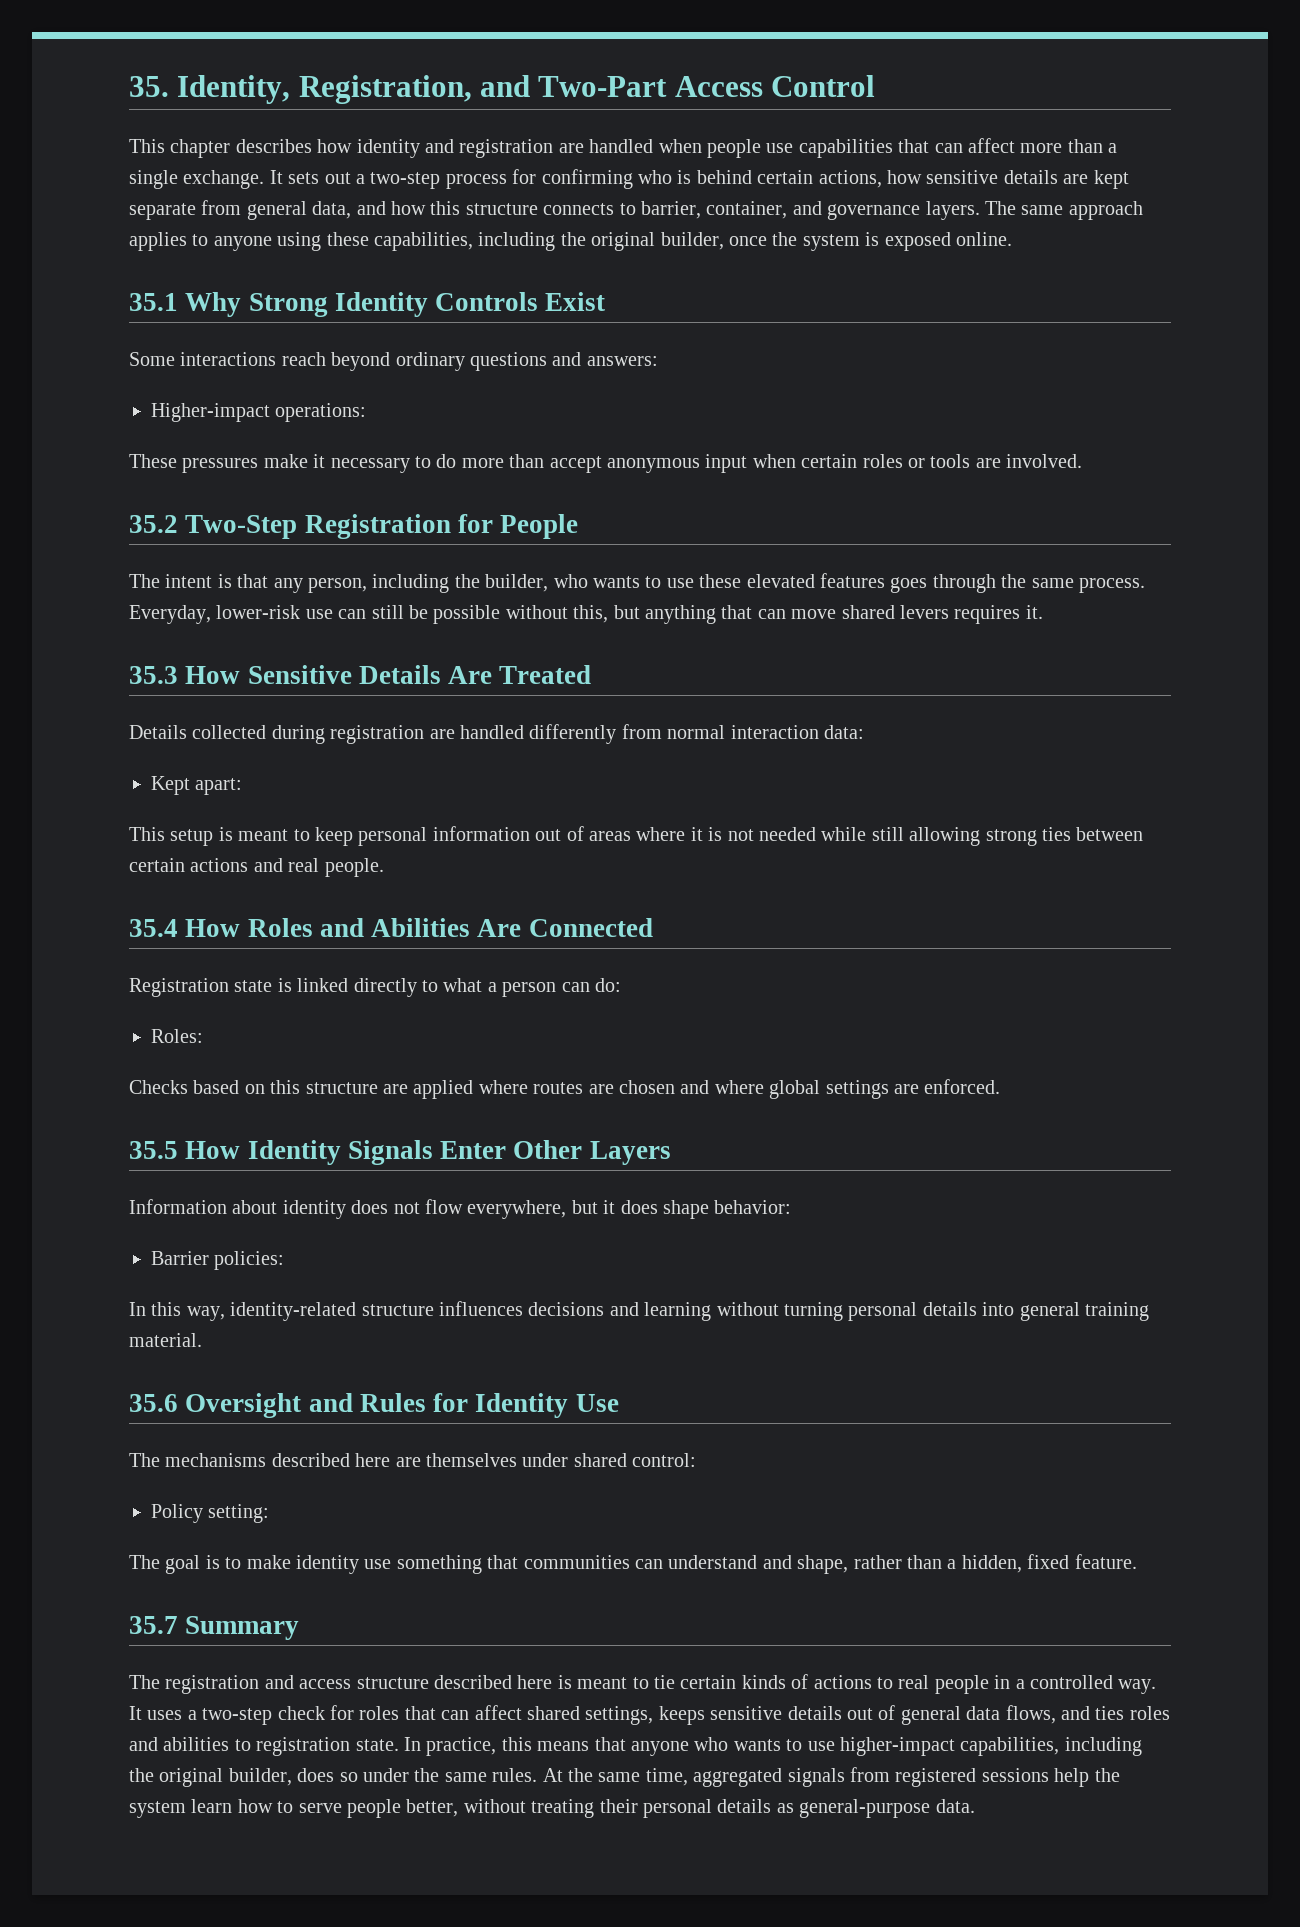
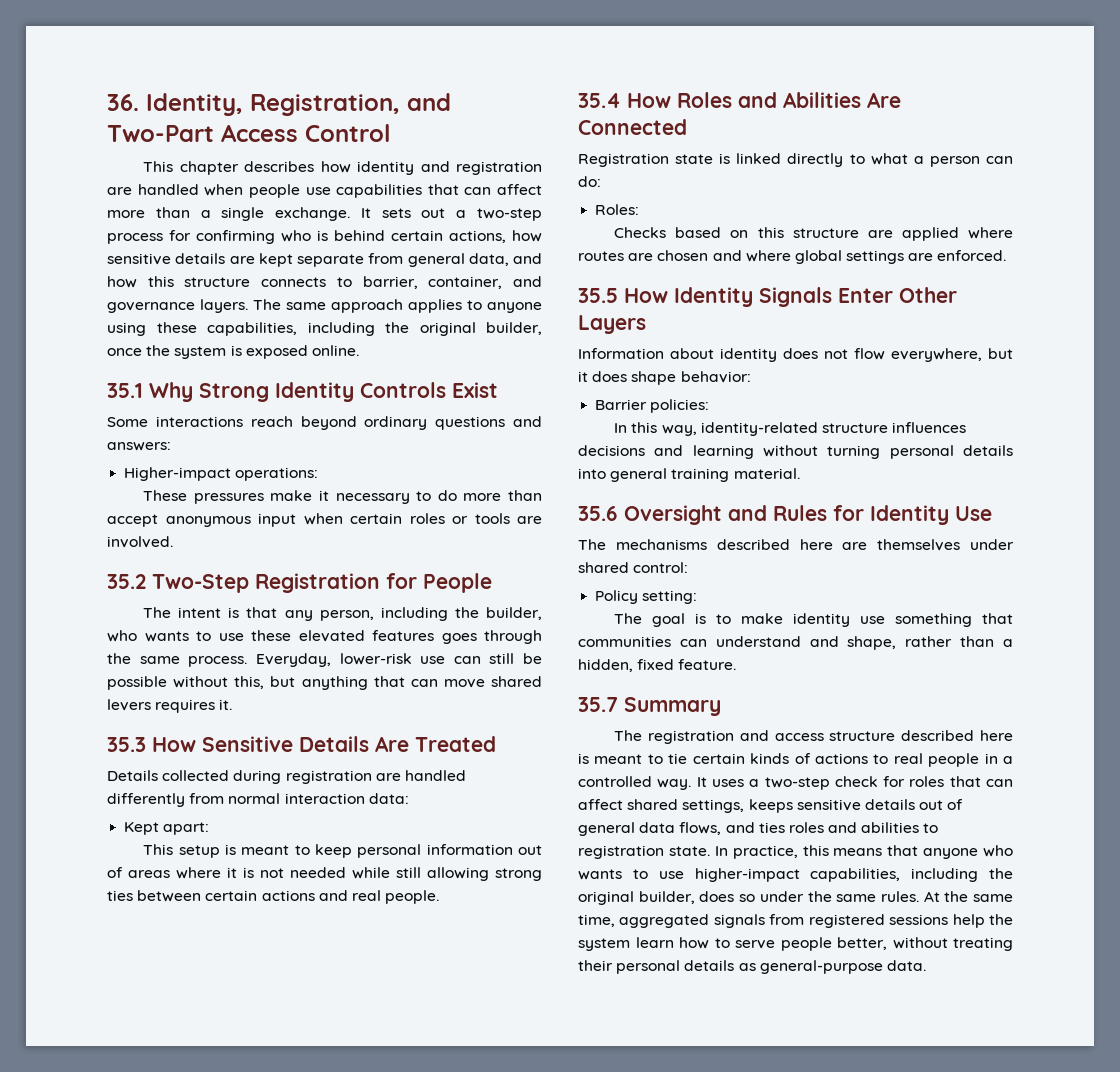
- 35. Identity, Registration, and Two-Part Access Control
+ 36. Identity, Registration, and Two-Part Access Control

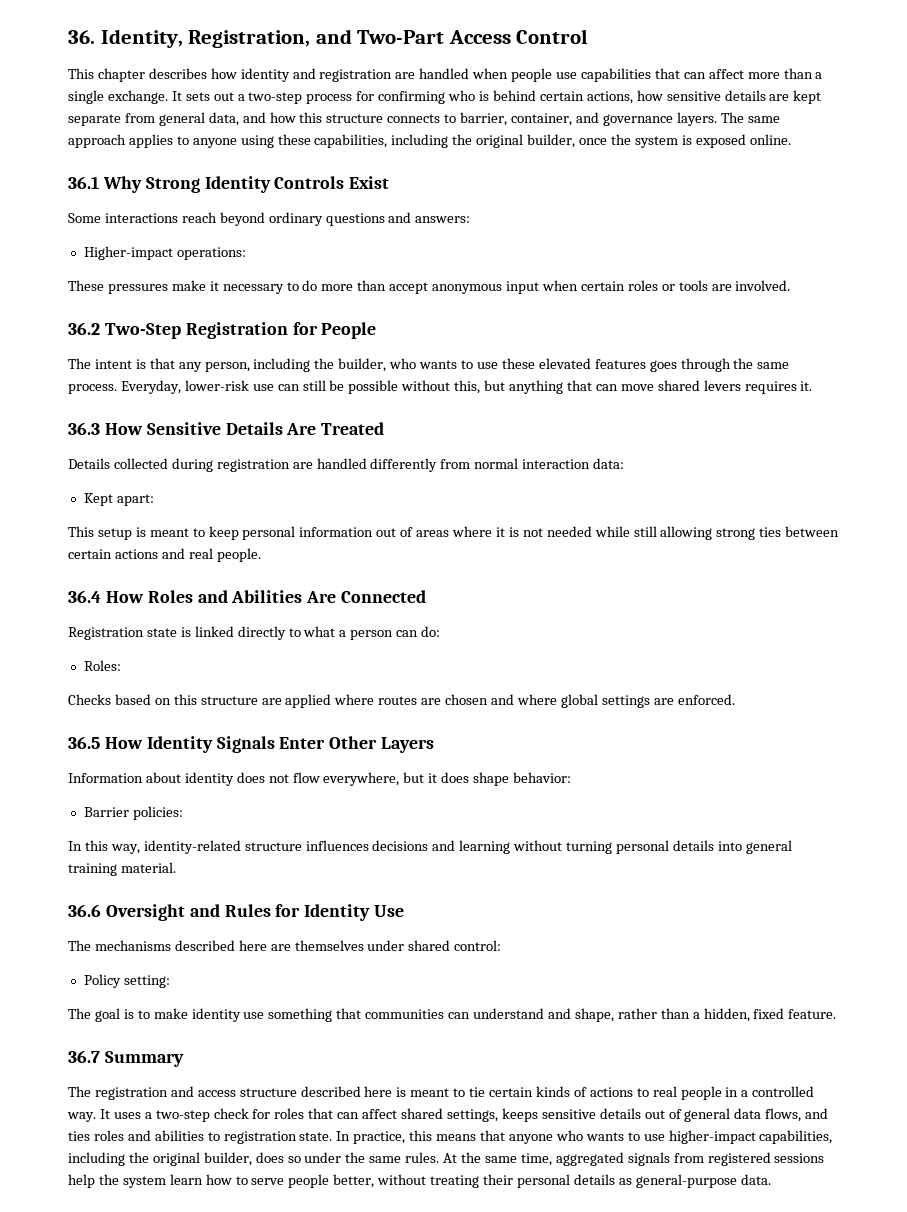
- 35.1 Why Strong Identity Controls Exist
+ 36.1 Why Strong Identity Controls Exist
- 35.2 Two-Step Registration for People
+ 36.2 Two-Step Registration for People
- 35.3 How Sensitive Details Are Treated
+ 36.3 How Sensitive Details Are Treated
- 35.4 How Roles and Abilities Are Connected
+ 36.4 How Roles and Abilities Are Connected
- 35.5 How Identity Signals Enter Other Layers
+ 36.5 How Identity Signals Enter Other Layers
- 35.6 Oversight and Rules for Identity Use
+ 36.6 Oversight and Rules for Identity Use
- 35.7 Summary
+ 36.7 Summary

